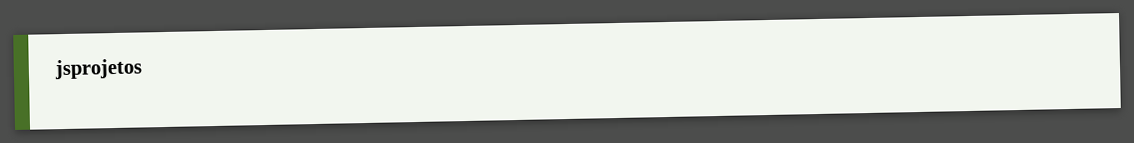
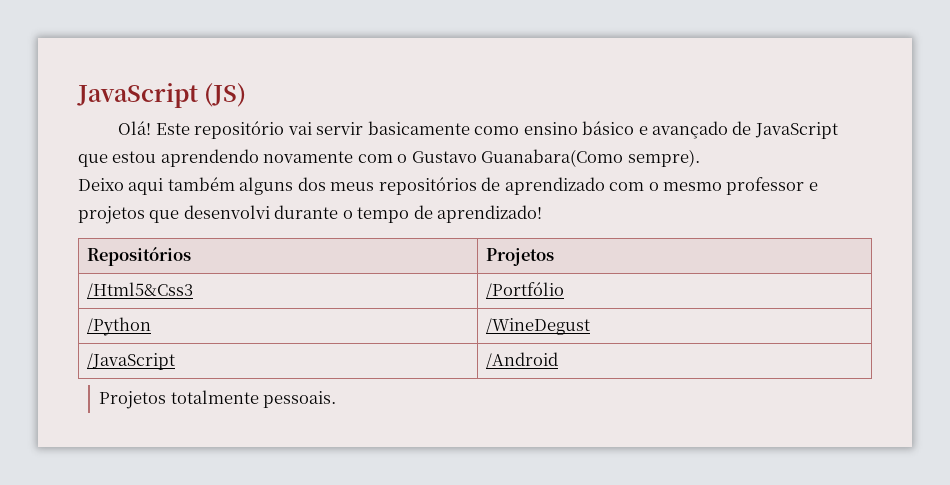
- jsprojetos
+ JavaScript (JS)
+ Olá! Este repositório vai servir basicamente como ensino básico e avançado de JavaScript que estou aprendendo novamente com o Gustavo Guanabara(Como sempre).
+ Deixo aqui também alguns dos meus repositórios de aprendizado com o mesmo professor e projetos que desenvolvi durante o tempo de aprendizado!
+ Repositórios | Projetos
+ /Html5&Css3 | /Portfólio
+ /Python | /WineDegust
+ /JavaScript | /Android
+ Projetos totalmente pessoais.

